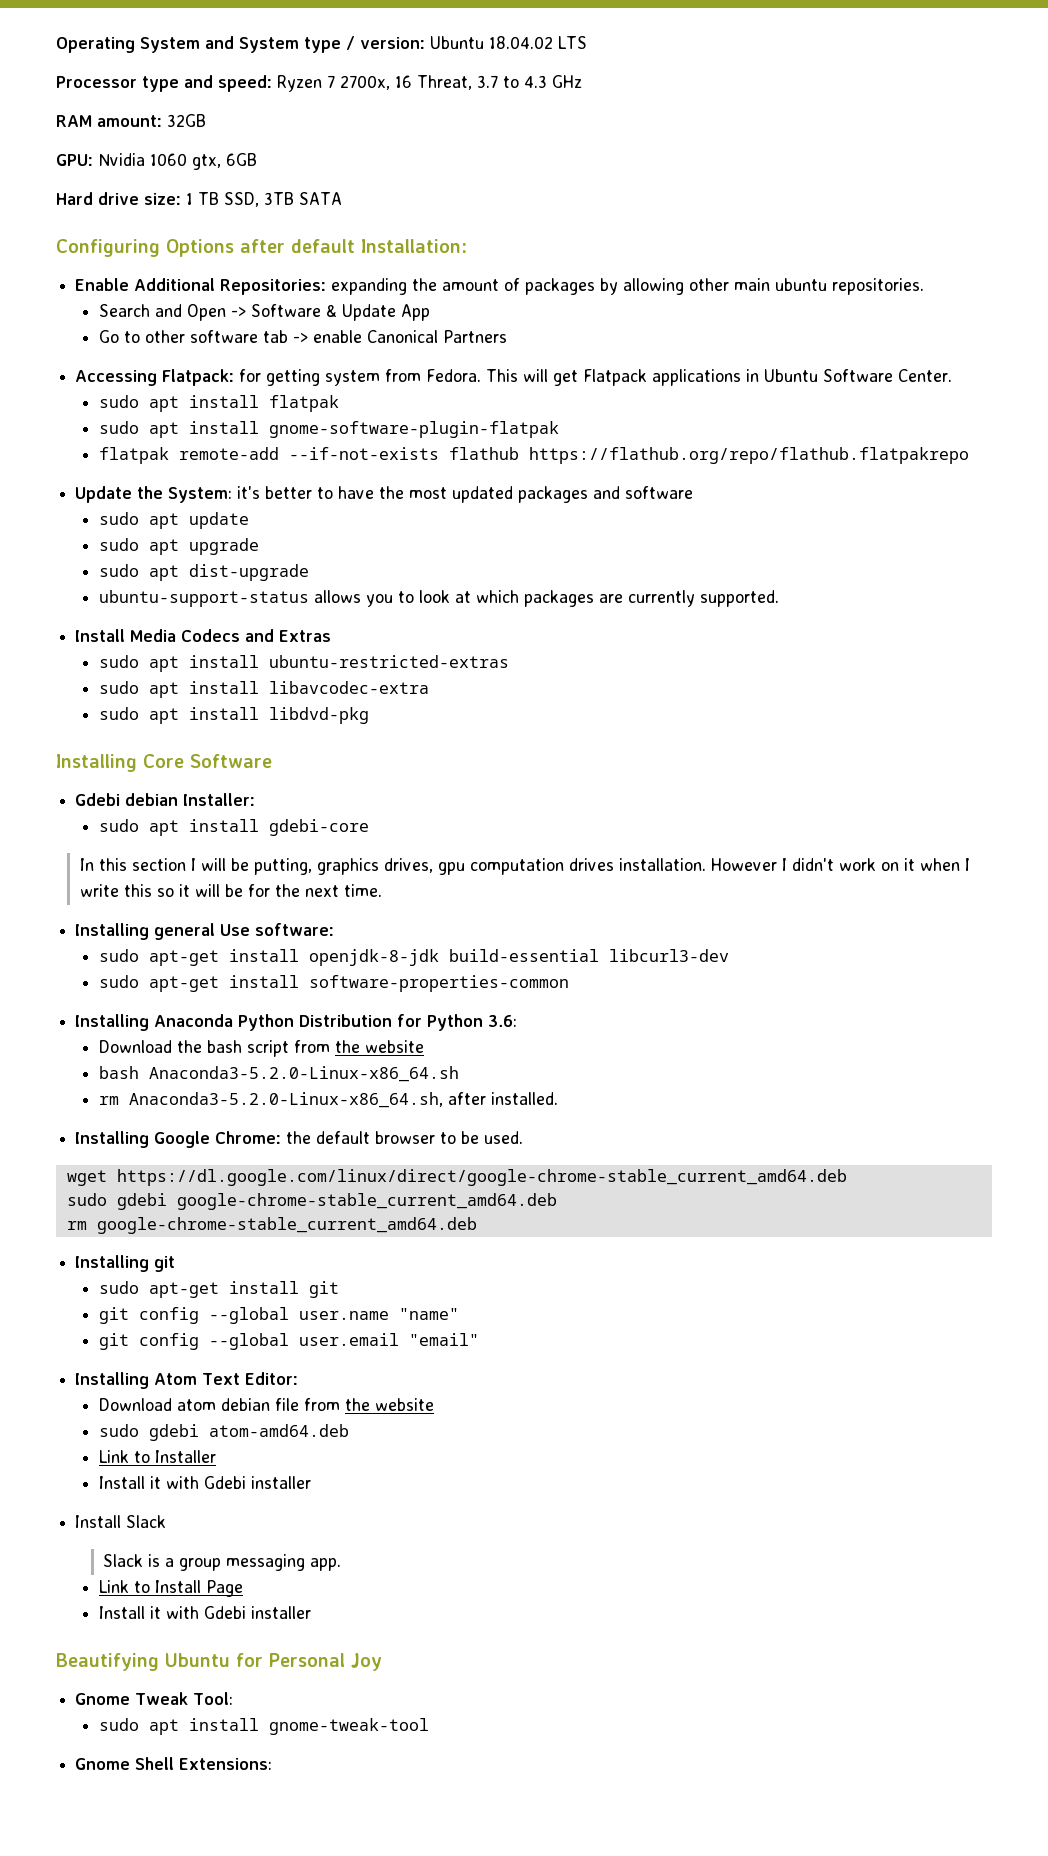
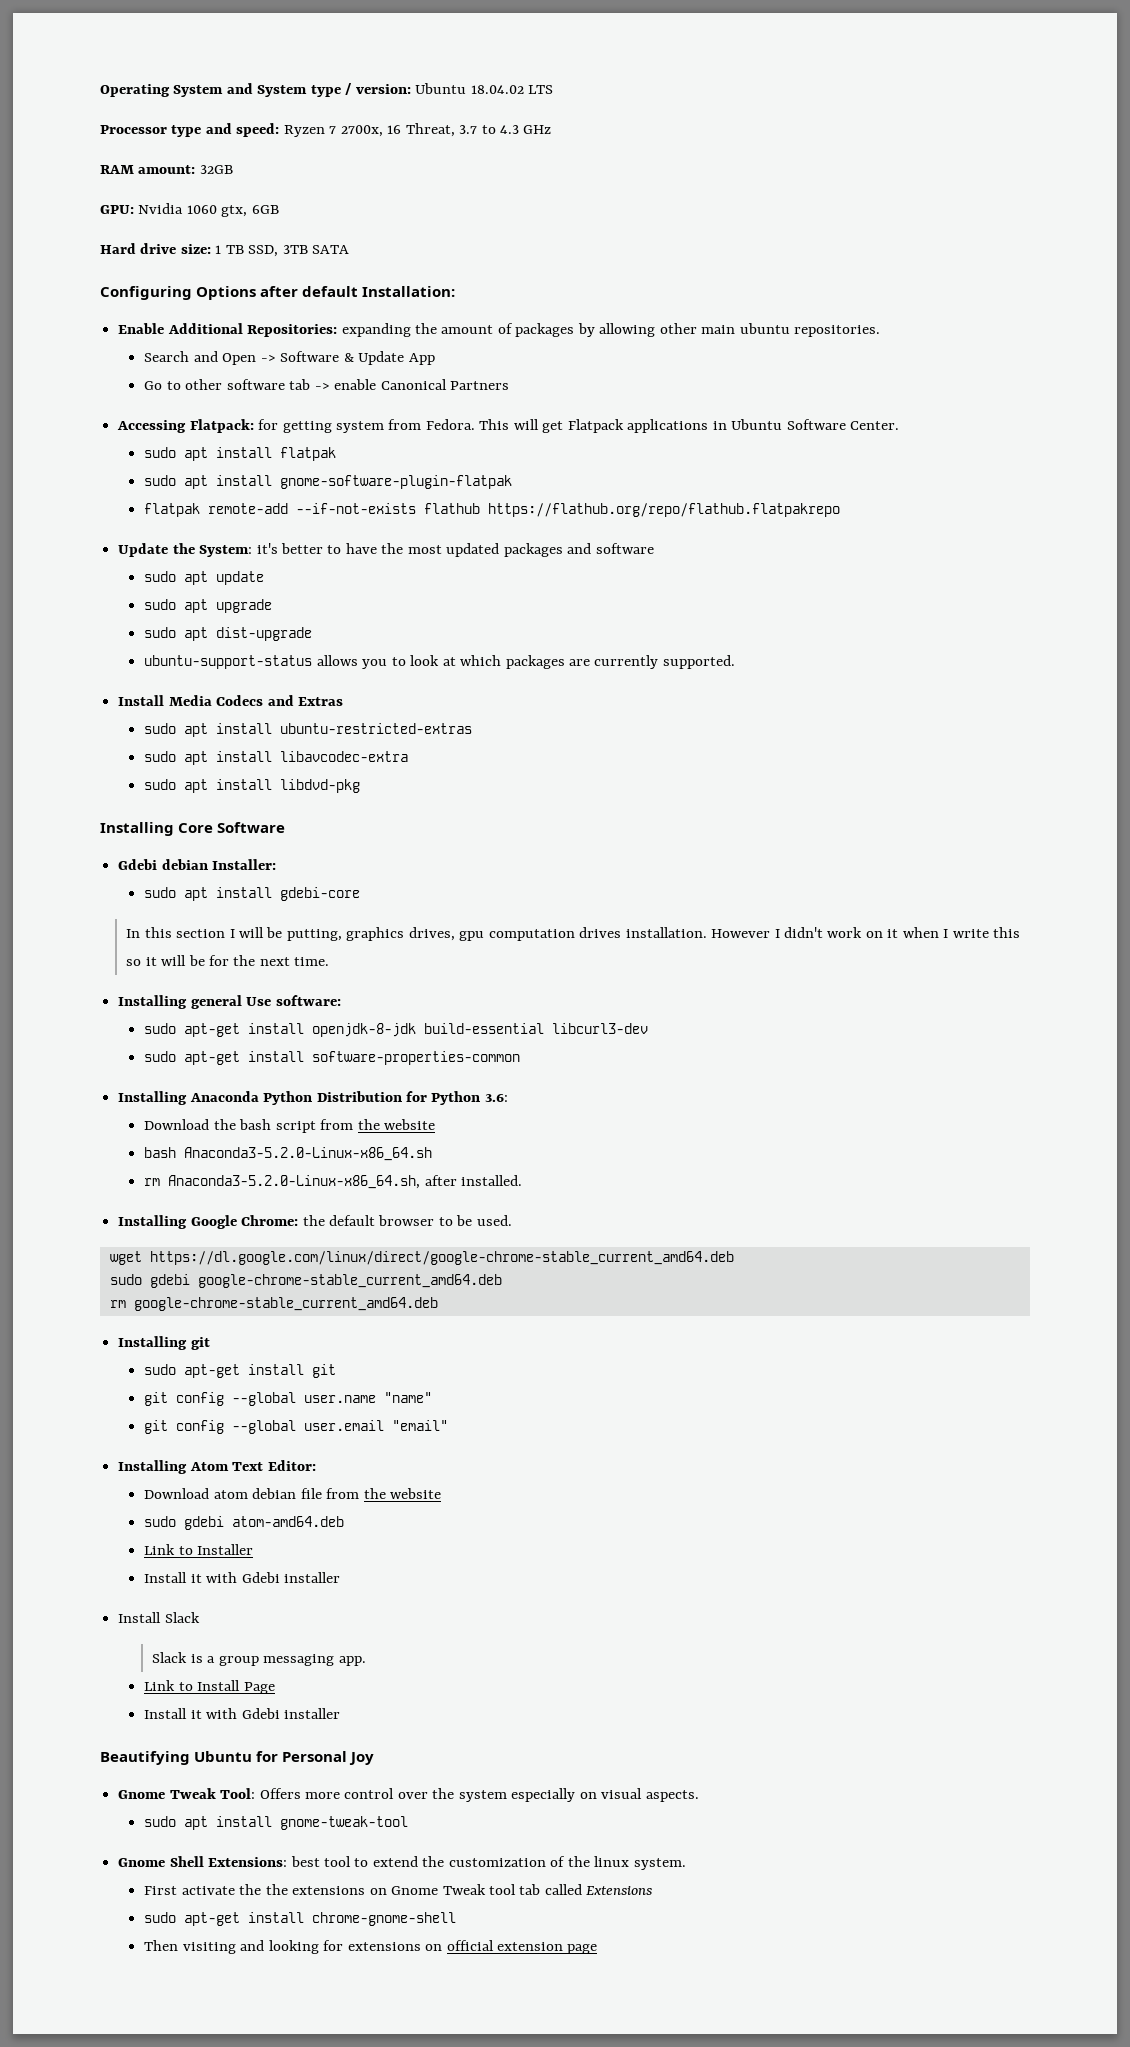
- Gnome Tweak Tool:
+ Gnome Tweak Tool: Offers more control over the system especially on visual aspects.
- Gnome Shell Extensions:
+ Gnome Shell Extensions: best tool to extend the customization of the linux system.
+ First activate the the extensions on Gnome Tweak tool tab called Extensions
+ sudo apt-get install chrome-gnome-shell
+ Then visiting and looking for extensions on official extension page

